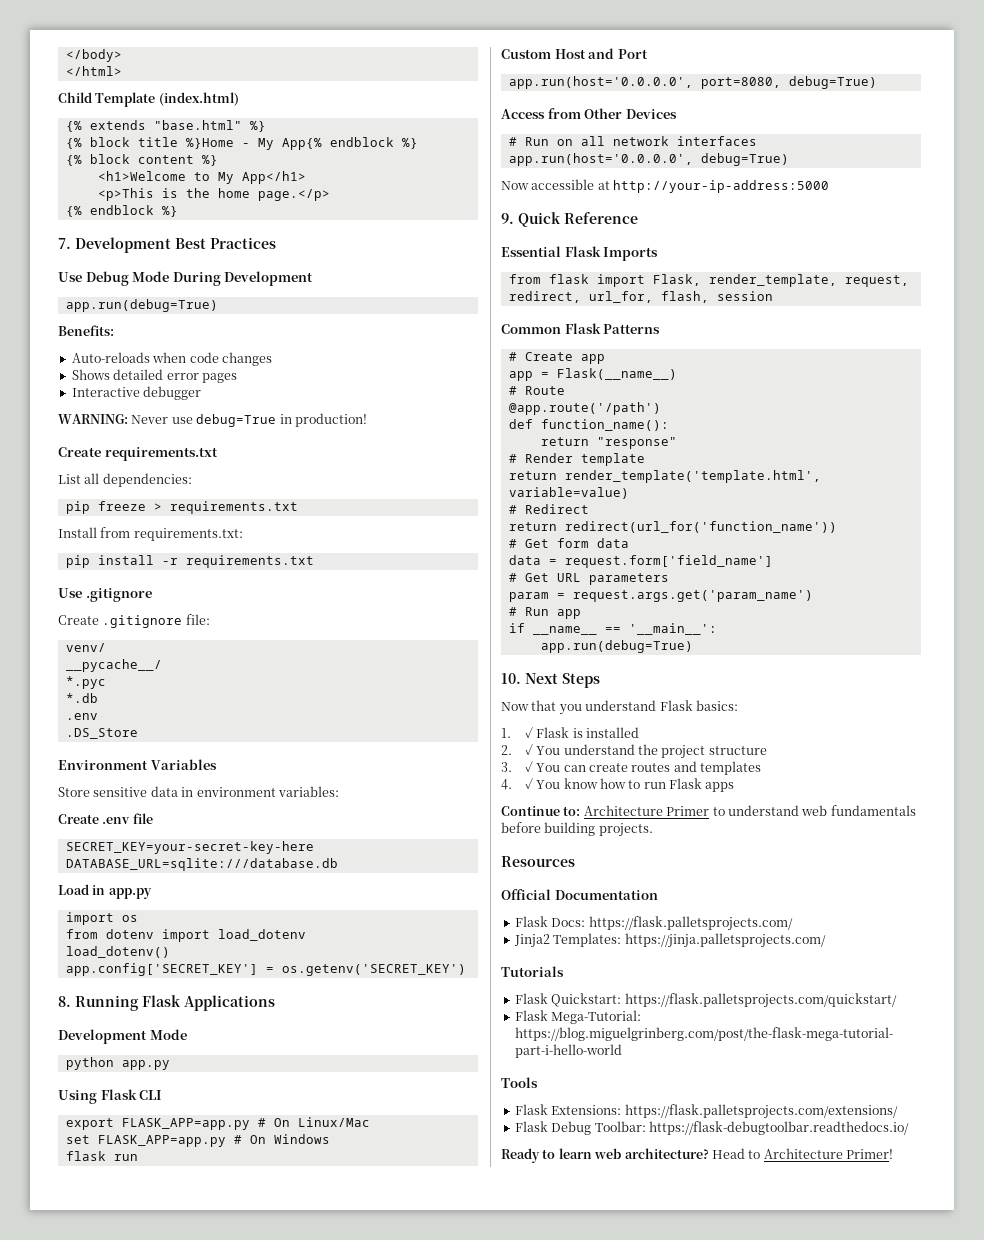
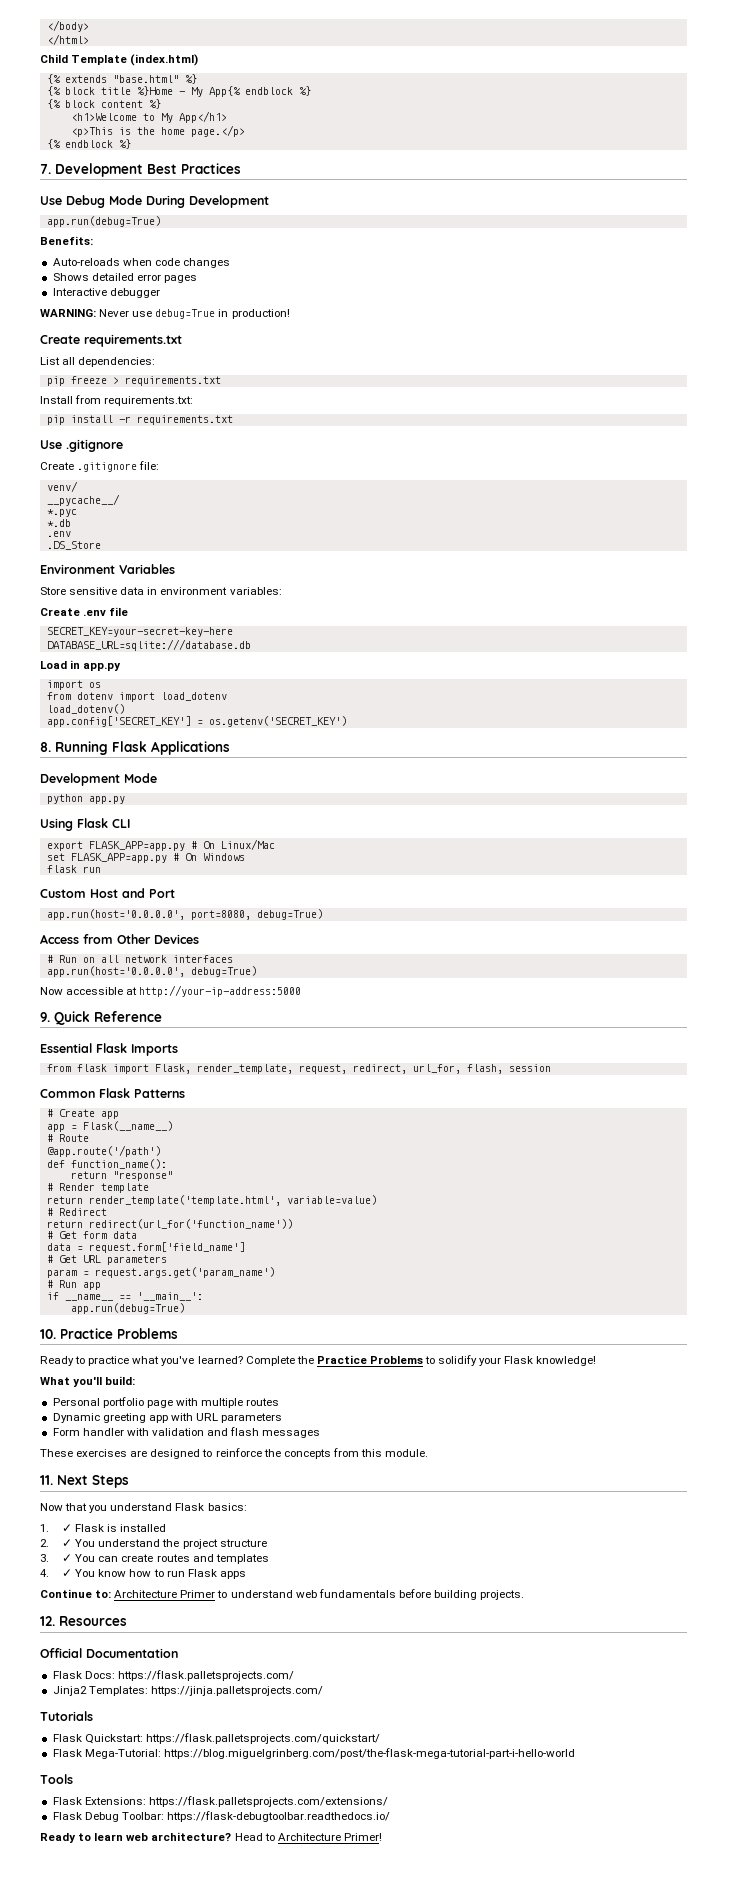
- 10. Next Steps
+ 10. Practice Problems
+ Ready to practice what you've learned? Complete the Practice Problems to solidify your Flask knowledge!
+ What you'll build:
+ Personal portfolio page with multiple routes
+ Dynamic greeting app with URL parameters
+ Form handler with validation and flash messages
+ These exercises are designed to reinforce the concepts from this module.
+ 11. Next Steps
- Resources
+ 12. Resources

